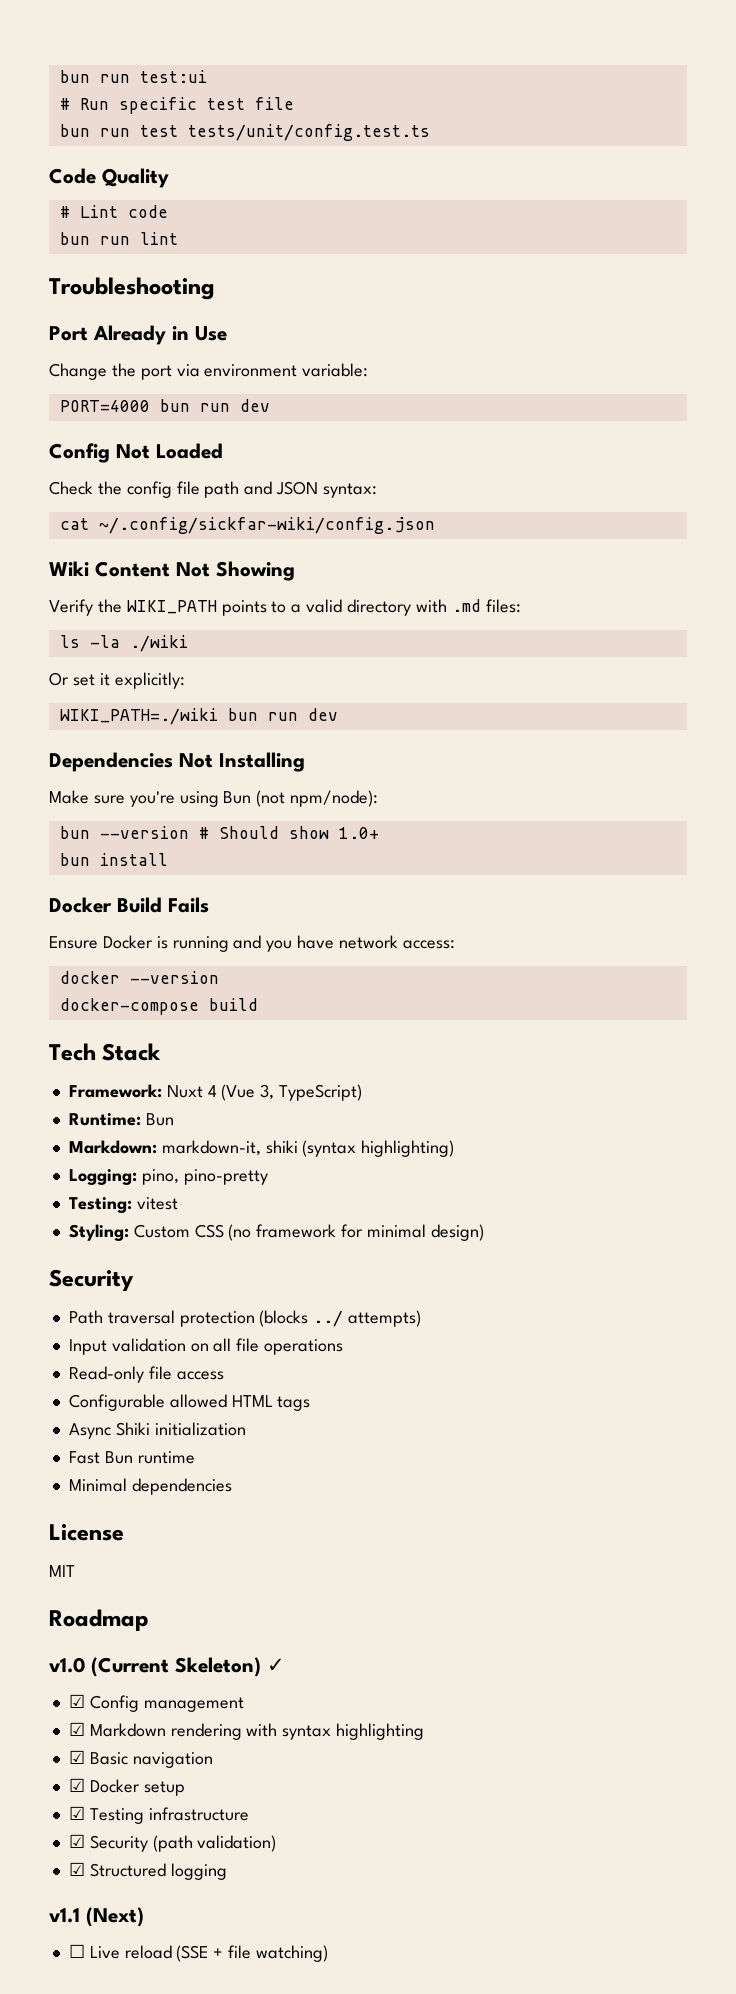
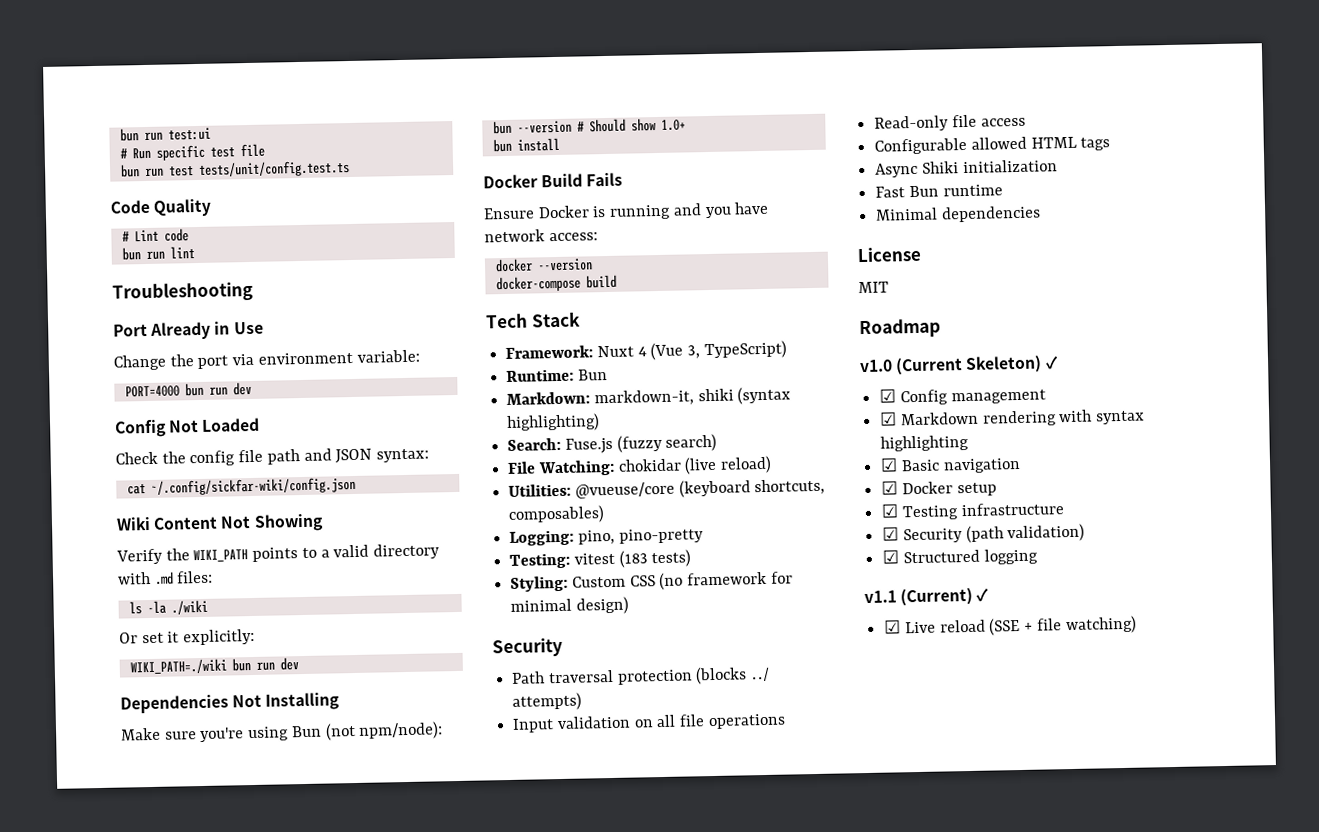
+ Search: Fuse.js (fuzzy search)
+ File Watching: chokidar (live reload)
+ Utilities: @vueuse/core (keyboard shortcuts, composables)
- Testing: vitest
+ Testing: vitest (183 tests)
- v1.1 (Next)
- ☐ Live reload (SSE + file watching)
+ v1.1 (Current) ✓
+ ☑ Live reload (SSE + file watching)

